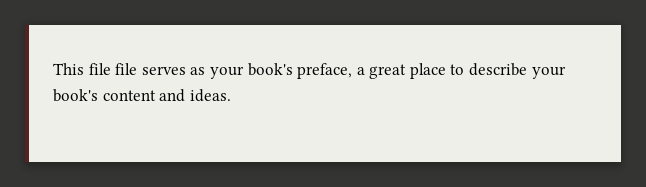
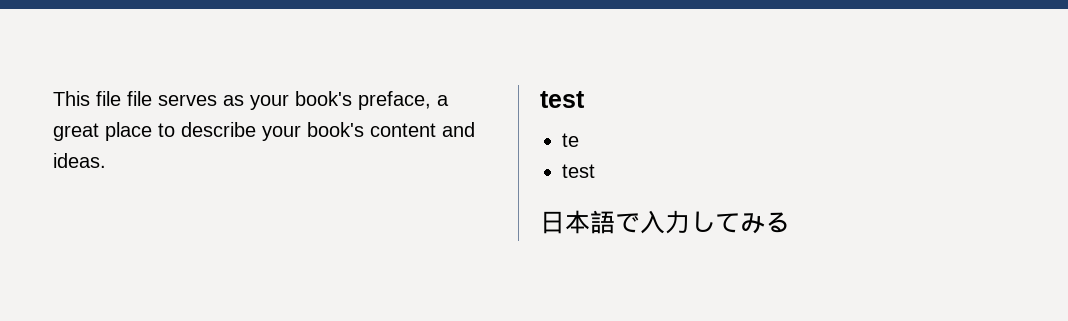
  This file file serves as your book's preface, a great place to describe your book's content and ideas.
+ test
+ te
+ test
+ 日本語で入力してみる

